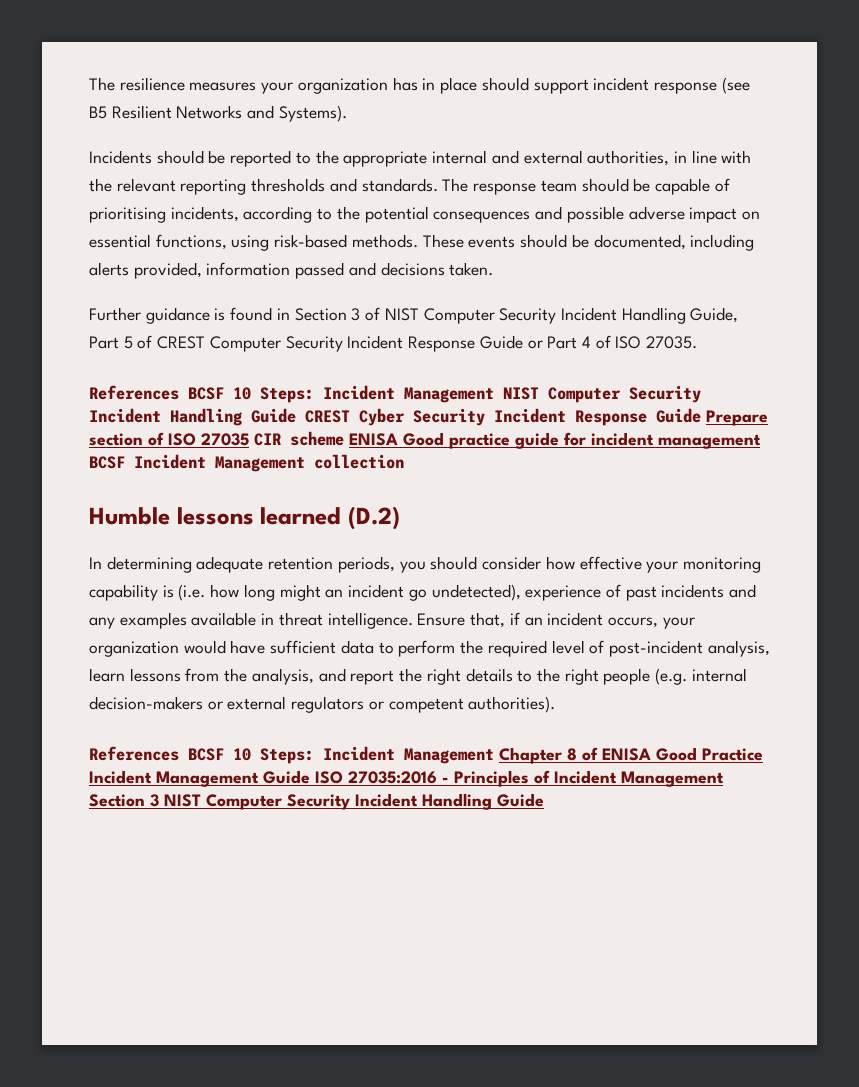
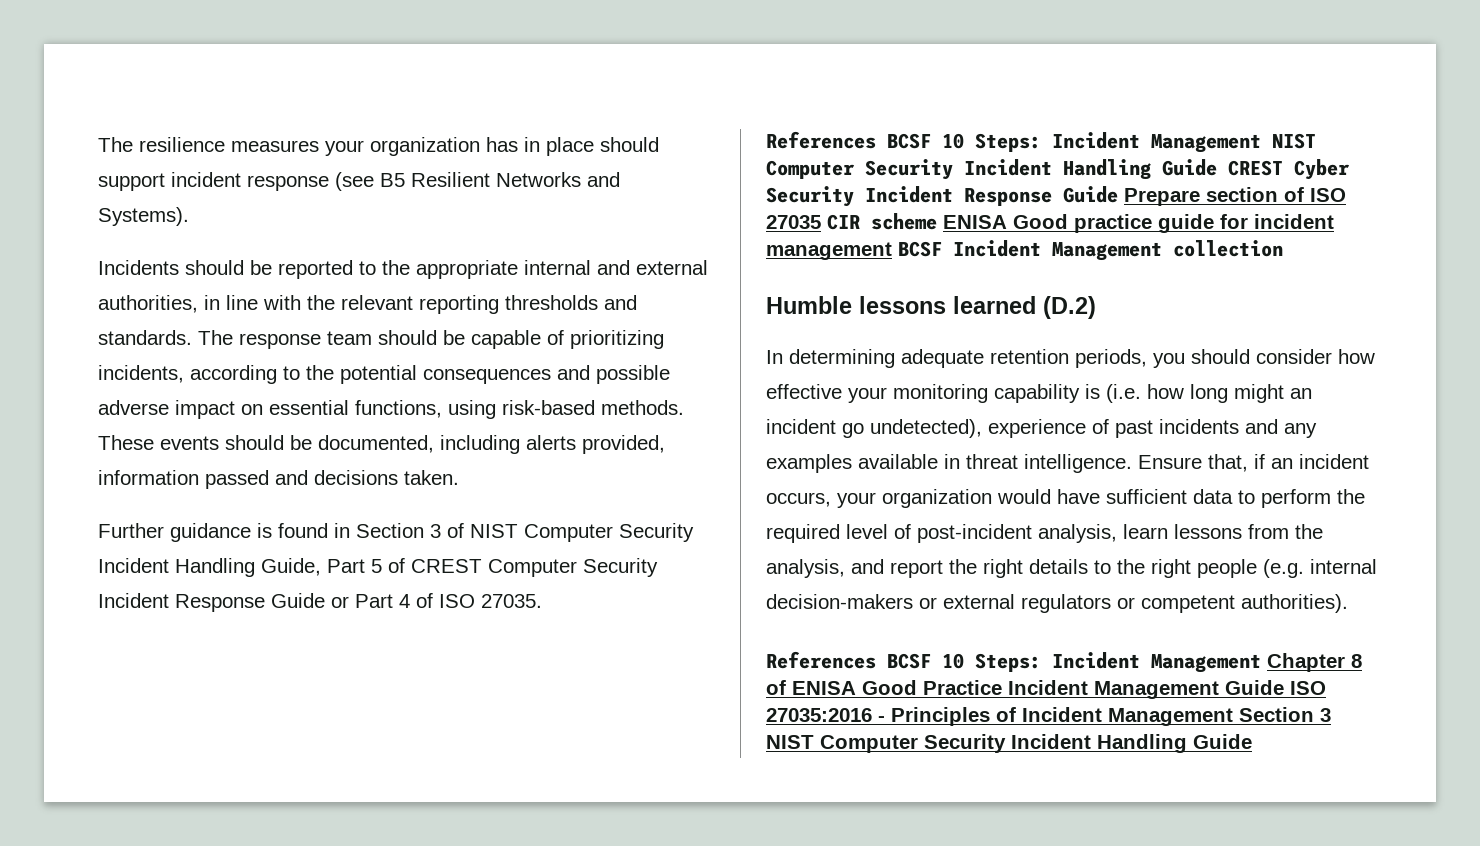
- The response team should be capable of prioritising incidents, according to the potential consequences and possible adverse impact on essential functions, using risk-based methods.
+ The response team should be capable of prioritizing incidents, according to the potential consequences and possible adverse impact on essential functions, using risk-based methods.

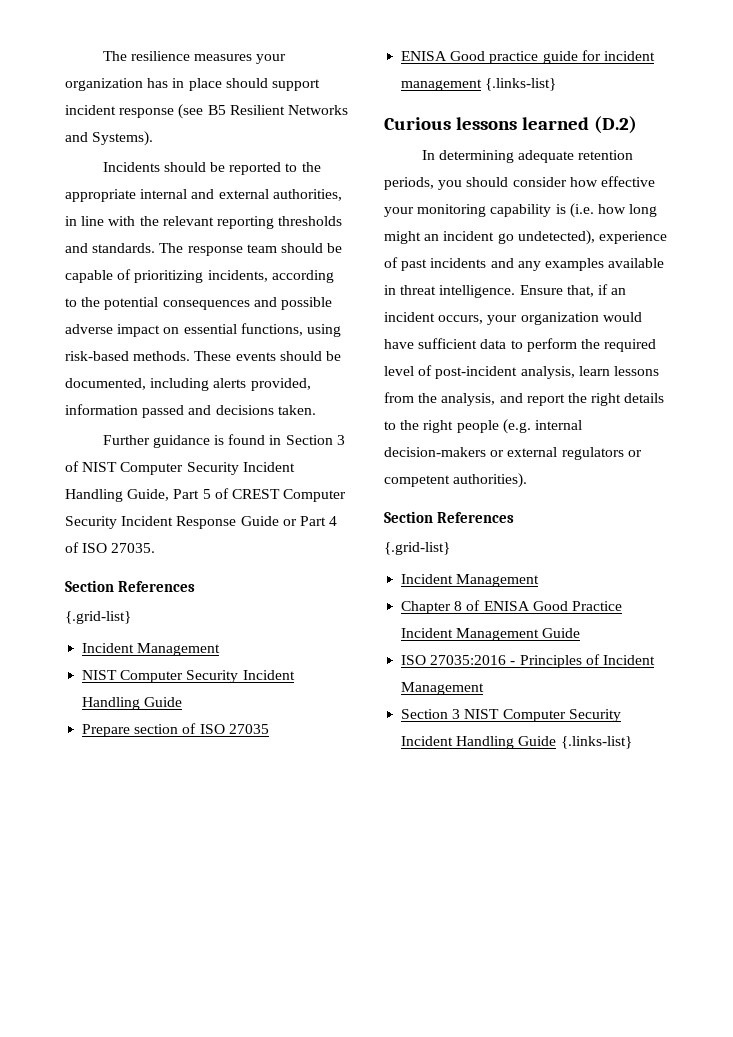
  Further guidance is found in Section 3 of NIST Computer Security Incident Handling Guide, Part 5 of CREST Computer Security Incident Response Guide or Part 4 of ISO 27035.
- References BCSF 10 Steps: Incident Management NIST Computer Security Incident Handling Guide CREST Cyber Security Incident Response Guide Prepare section of ISO 27035 CIR scheme ENISA Good practice guide for incident management BCSF Incident Management collection
- Humble lessons learned (D.2)
+ Section References
+ {.grid-list}
+ Incident Management
+ NIST Computer Security Incident Handling Guide
+ Prepare section of ISO 27035
+ ENISA Good practice guide for incident management {.links-list}
+ Curious lessons learned (D.2)
  Ensure that, if an incident occurs, your organization would have sufficient data to perform the required level of post-incident analysis, learn lessons from the analysis, and report the right details to the right people (e.g. internal decision-makers or external regulators or competent authorities).
- References BCSF 10 Steps: Incident Management Chapter 8 of ENISA Good Practice Incident Management Guide ISO 27035:2016 - Principles of Incident Management Section 3 NIST Computer Security Incident Handling Guide
+ Section References
+ {.grid-list}
+ Incident Management
+ Chapter 8 of ENISA Good Practice Incident Management Guide
+ ISO 27035:2016 - Principles of Incident Management
+ Section 3 NIST Computer Security Incident Handling Guide {.links-list}

